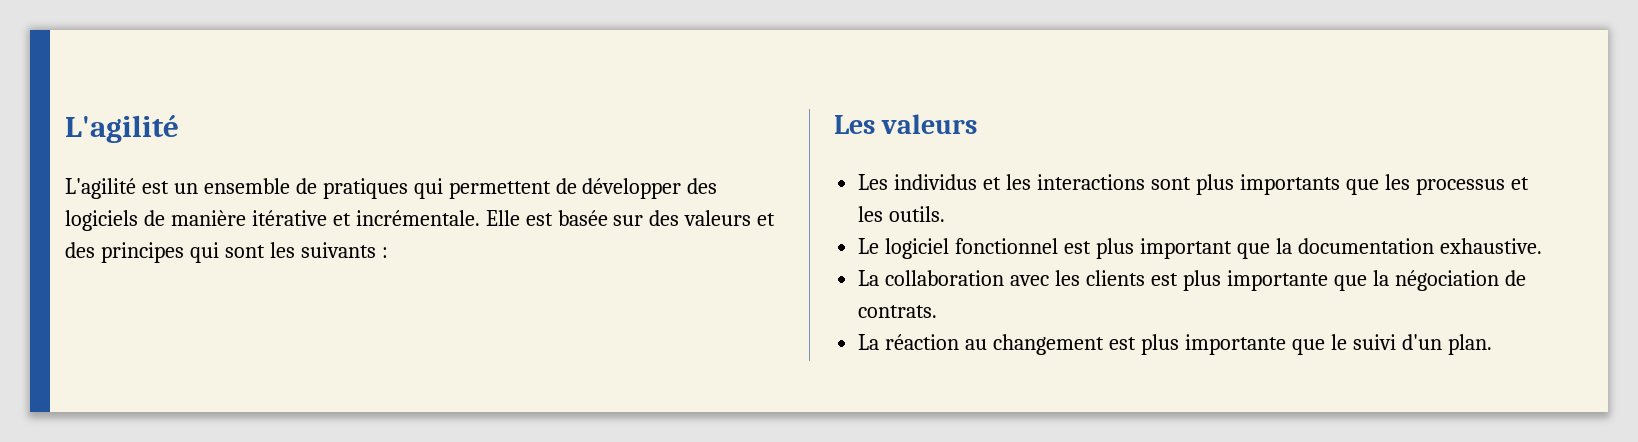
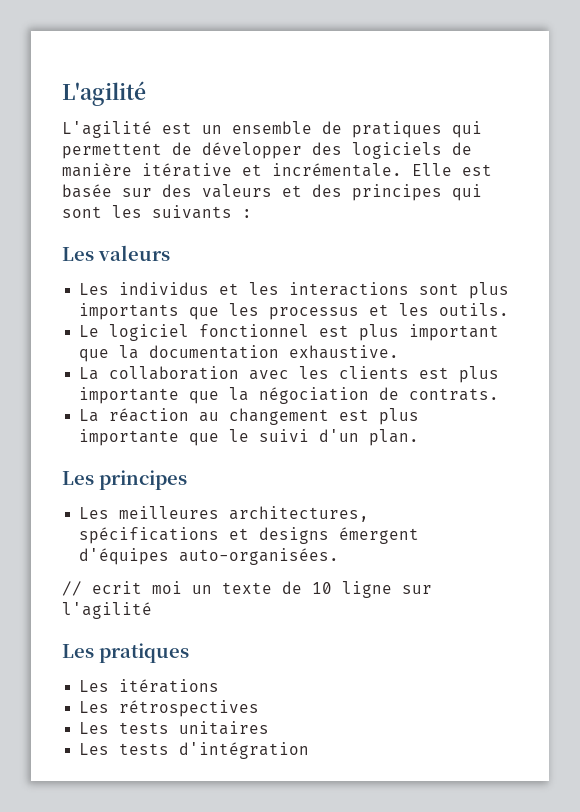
+ Les principes
+ Les meilleures architectures, spécifications et designs émergent d'équipes auto-organisées.
+ // ecrit moi un texte de 10 ligne sur l'agilité
+ Les pratiques
+ Les itérations
+ Les rétrospectives
+ Les tests unitaires
+ Les tests d'intégration

